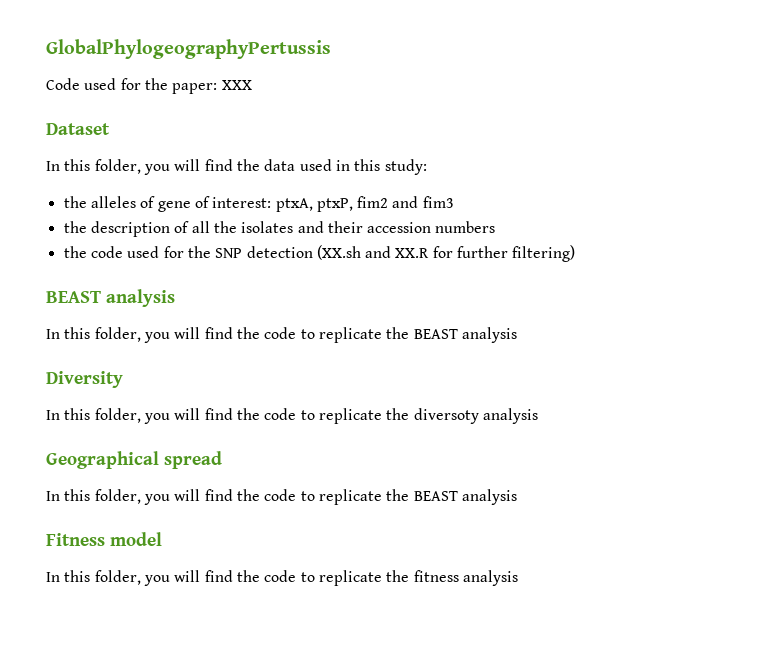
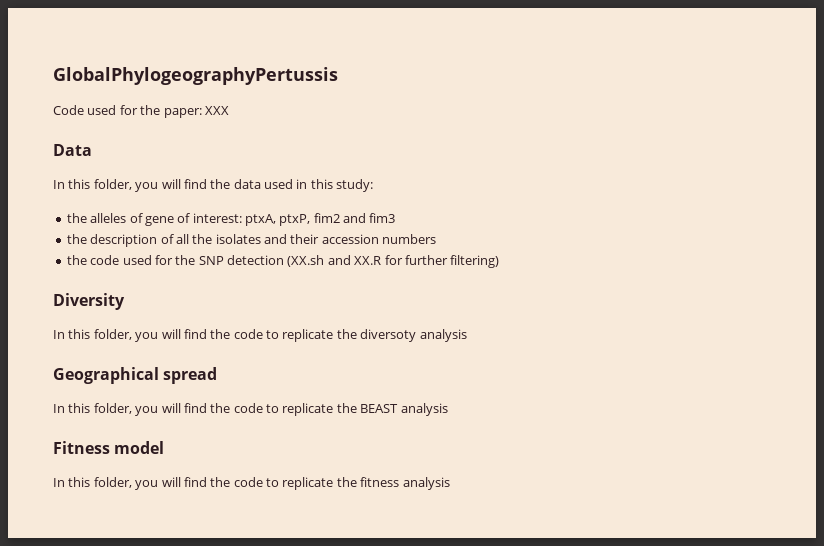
- Dataset
+ Data
  the code used for the SNP detection (XX.sh and XX.R for further filtering)
- BEAST analysis
- In this folder, you will find the code to replicate the BEAST analysis

